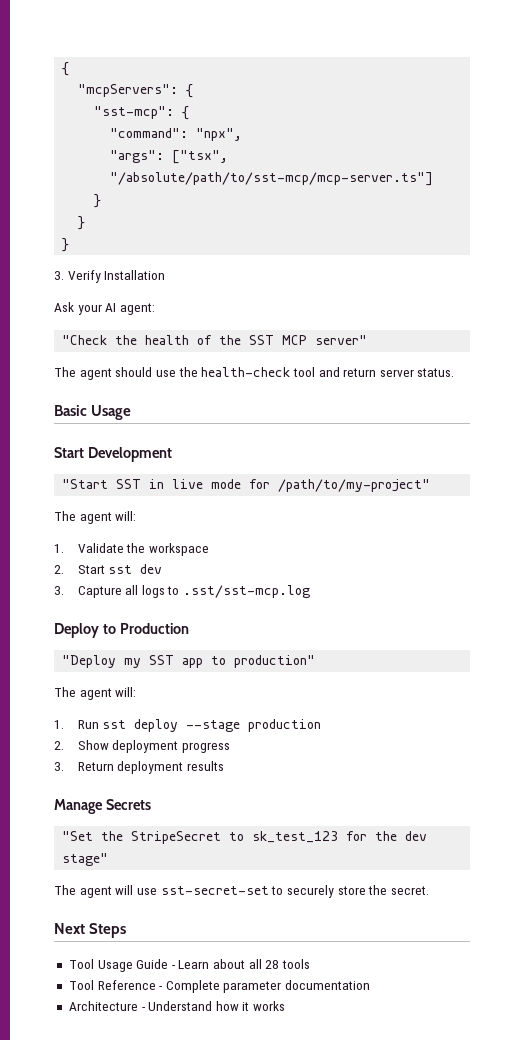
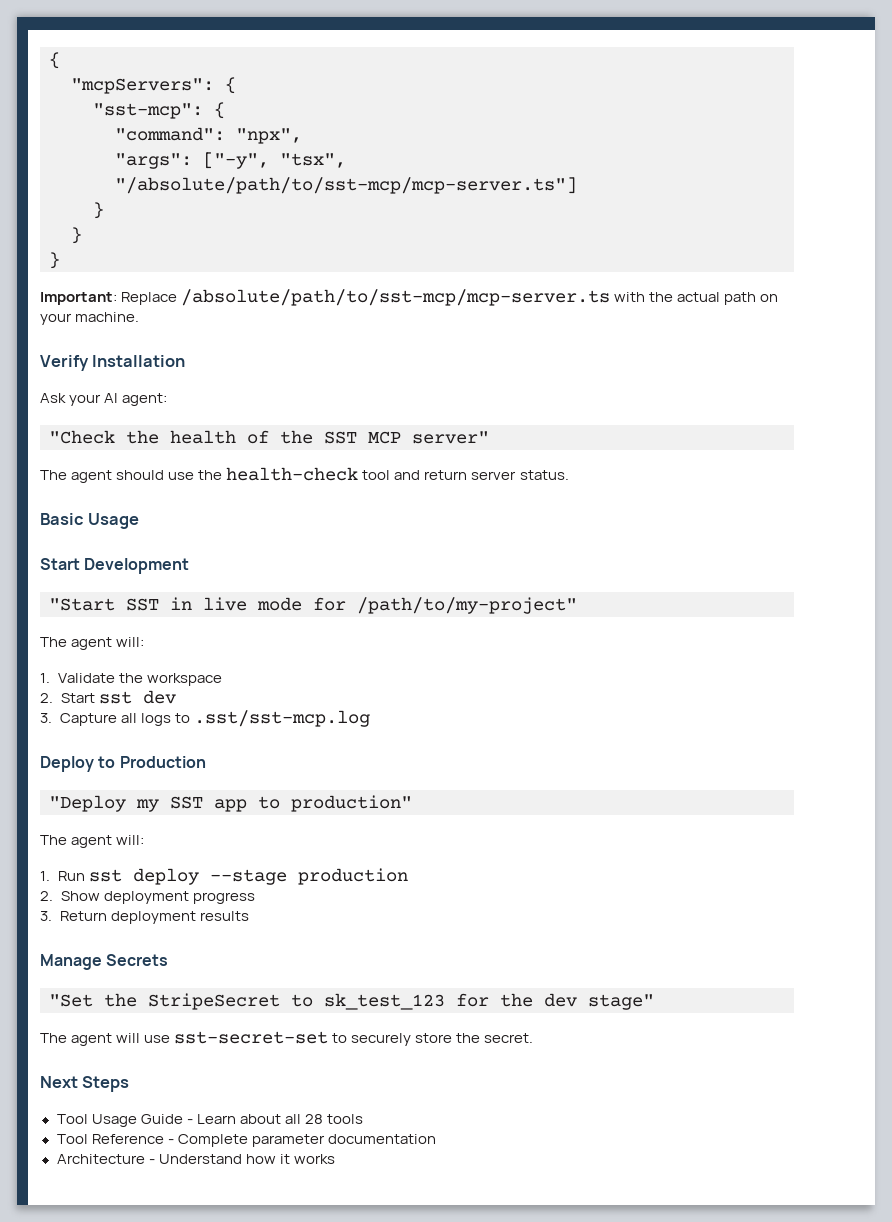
- "args": ["tsx", "/absolute/path/to/sst-mcp/mcp-server.ts"]
+ "args": ["-y", "tsx", "/absolute/path/to/sst-mcp/mcp-server.ts"]
- 3. Verify Installation
+ Important: Replace /absolute/path/to/sst-mcp/mcp-server.ts with the actual path on your machine.
+ Verify Installation

